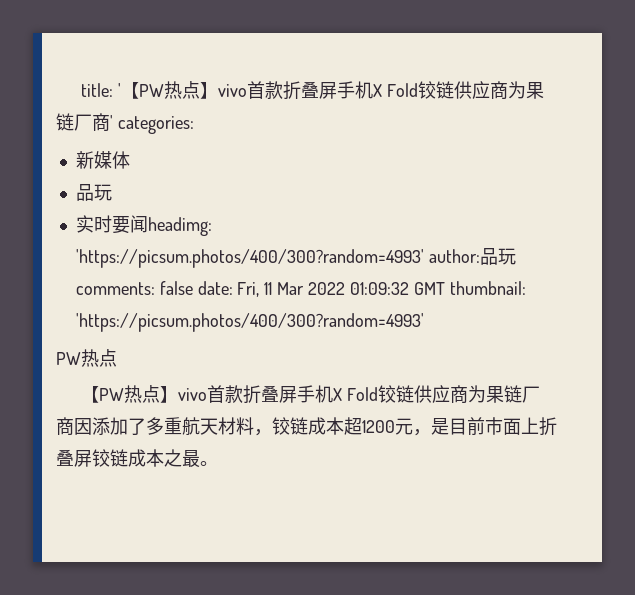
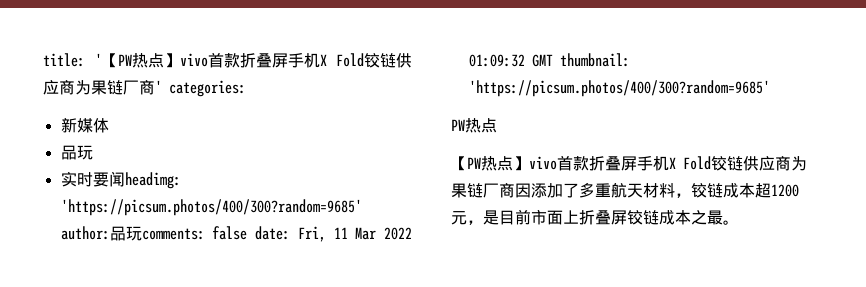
- 实时要闻headimg: 'https://picsum.photos/400/300?random=4993' author:品玩comments: false date: Fri, 11 Mar 2022 01:09:32 GMT thumbnail: 'https://picsum.photos/400/300?random=4993'
+ 实时要闻headimg: 'https://picsum.photos/400/300?random=9685' author:品玩comments: false date: Fri, 11 Mar 2022 01:09:32 GMT thumbnail: 'https://picsum.photos/400/300?random=9685'

